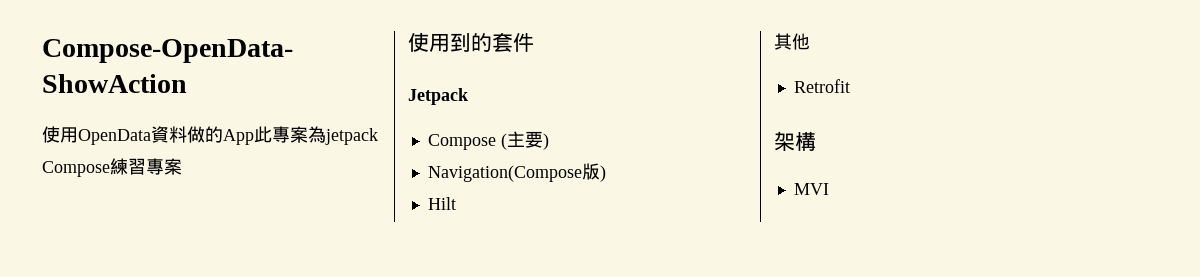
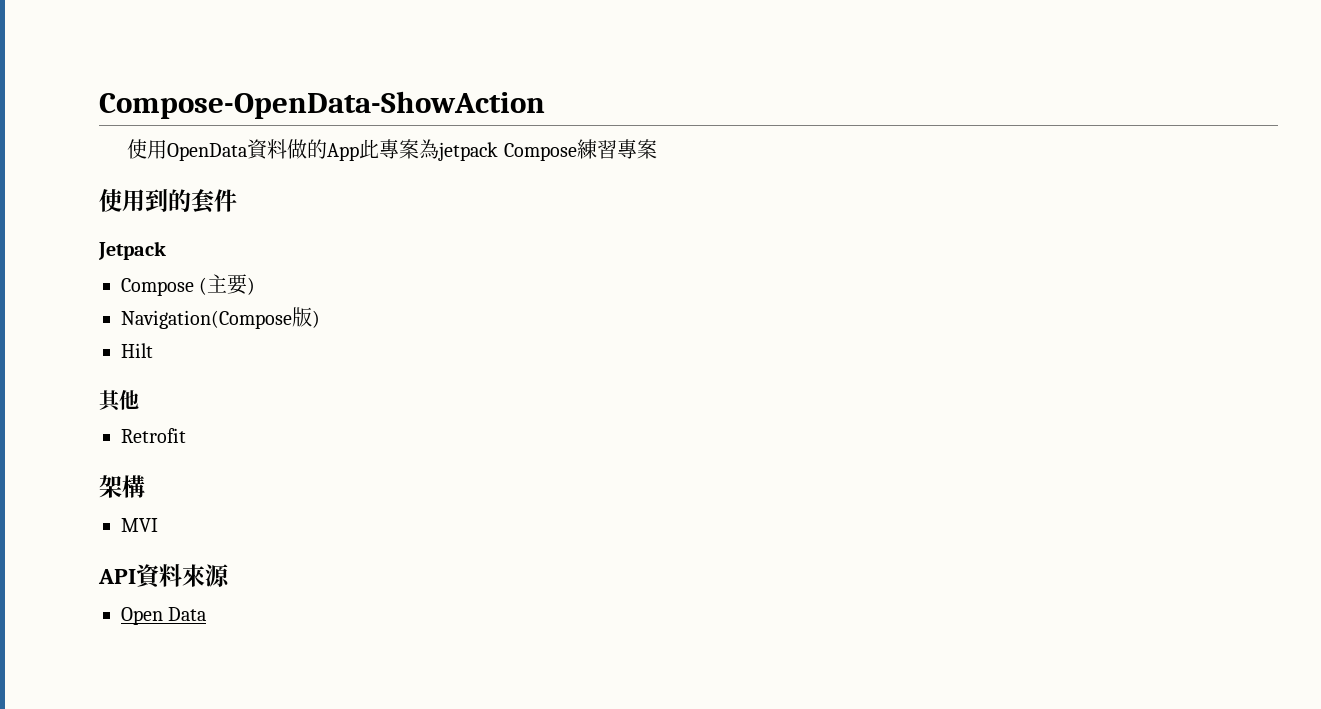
+ API資料來源
+ Open Data

